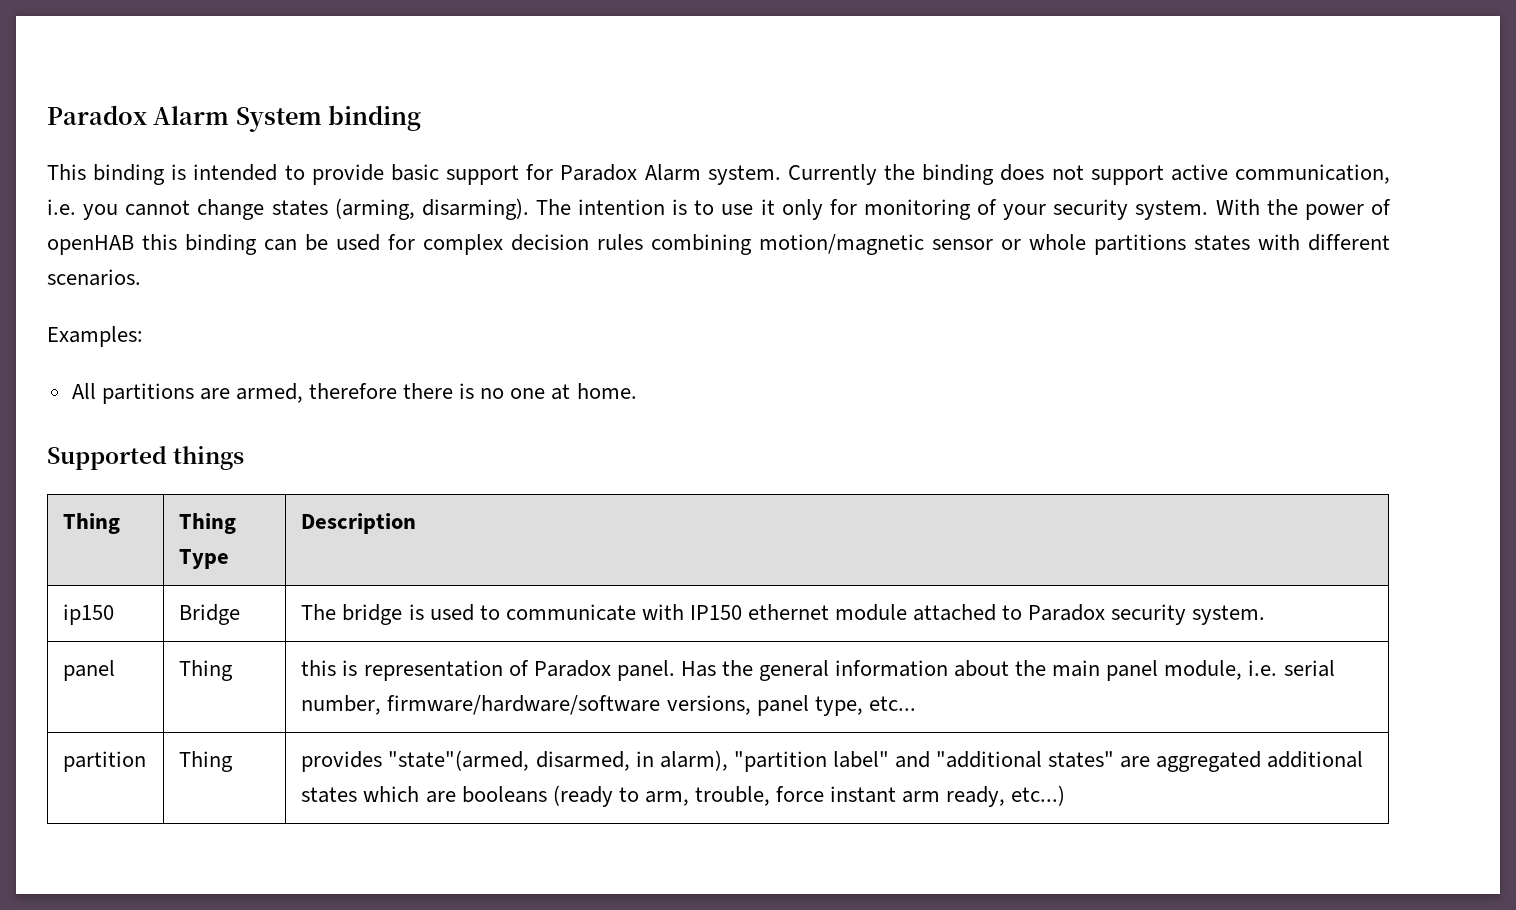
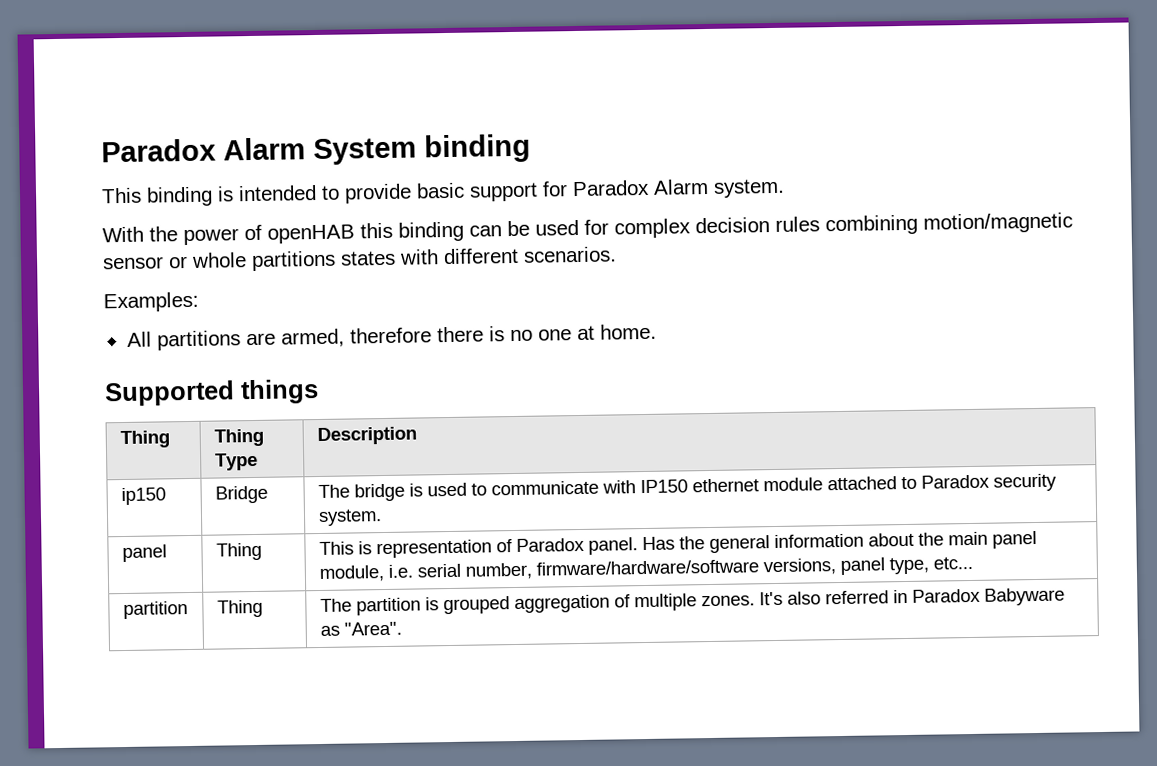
- This binding is intended to provide basic support for Paradox Alarm system. Currently the binding does not support active communication, i.e. you cannot change states (arming, disarming). The intention is to use it only for monitoring of your security system. With the power of openHAB this binding can be used for complex decision rules combining motion/magnetic sensor or whole partitions states with different scenarios.
+ This binding is intended to provide basic support for Paradox Alarm system.
+ With the power of openHAB this binding can be used for complex decision rules combining motion/magnetic sensor or whole partitions states with different scenarios.
- panel | Thing | this is representation of Paradox panel. Has the general information about the main panel module, i.e. serial number, firmware/hardware/software versions, panel type, etc...
+ panel | Thing | This is representation of Paradox panel. Has the general information about the main panel module, i.e. serial number, firmware/hardware/software versions, panel type, etc...
- partition | Thing | provides "state"(armed, disarmed, in alarm), "partition label" and "additional states" are aggregated additional states which are booleans (ready to arm, trouble, force instant arm ready, etc...)
+ partition | Thing | The partition is grouped aggregation of multiple zones. It's also referred in Paradox Babyware as "Area".

